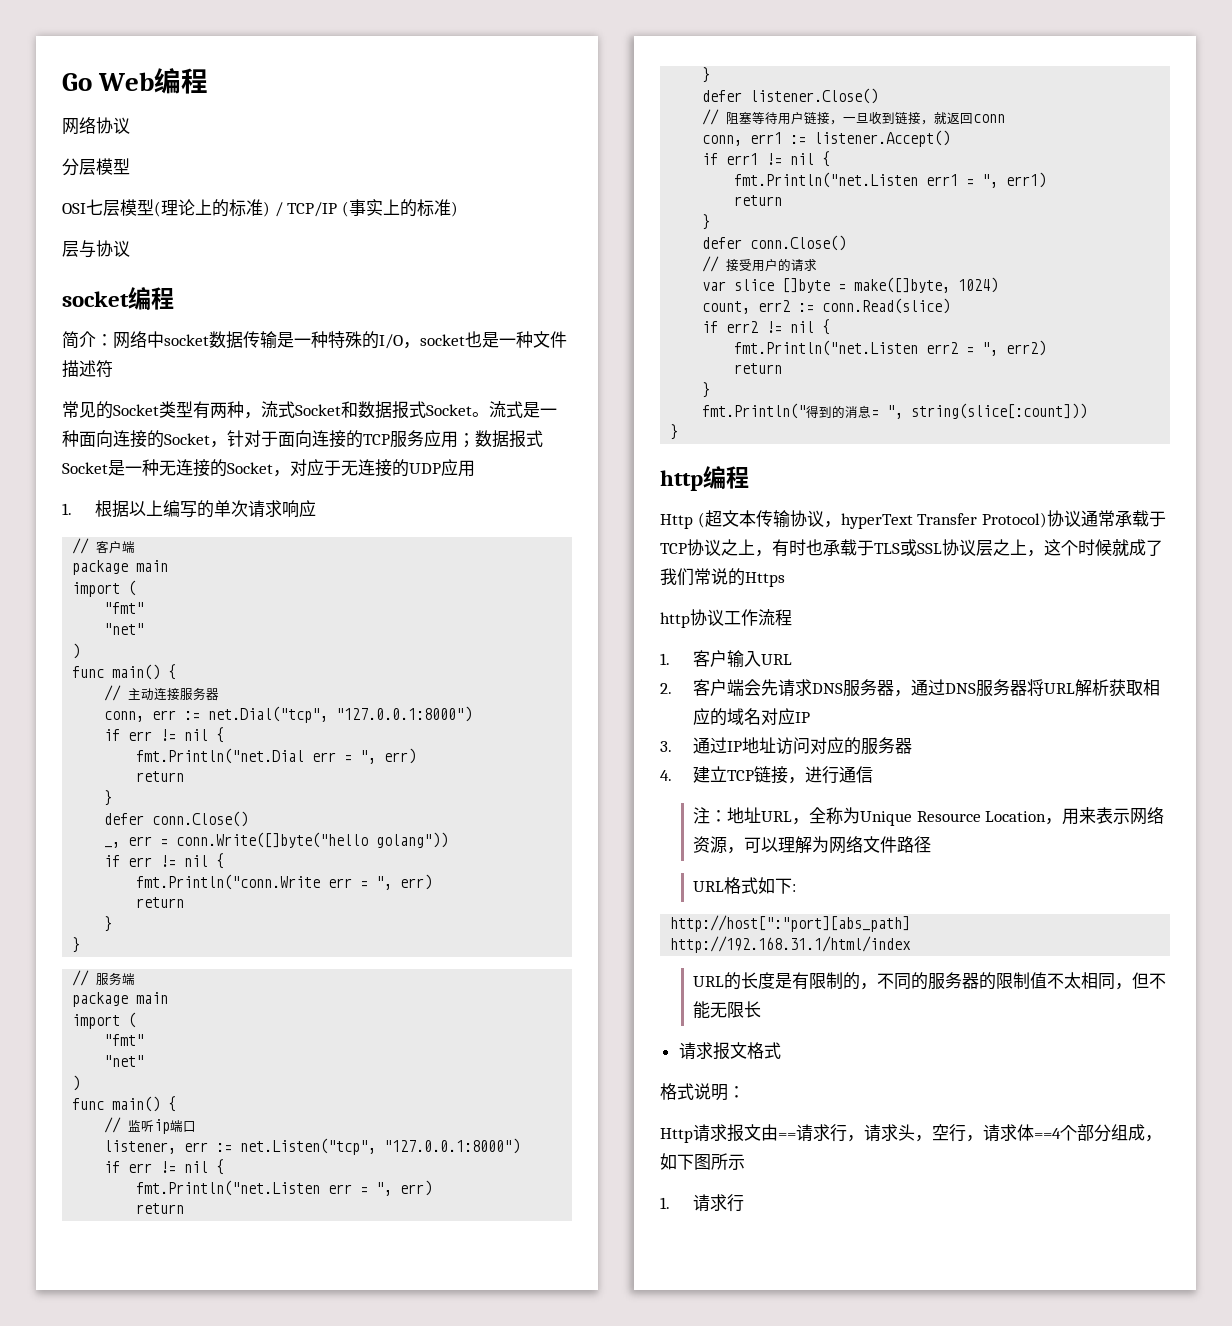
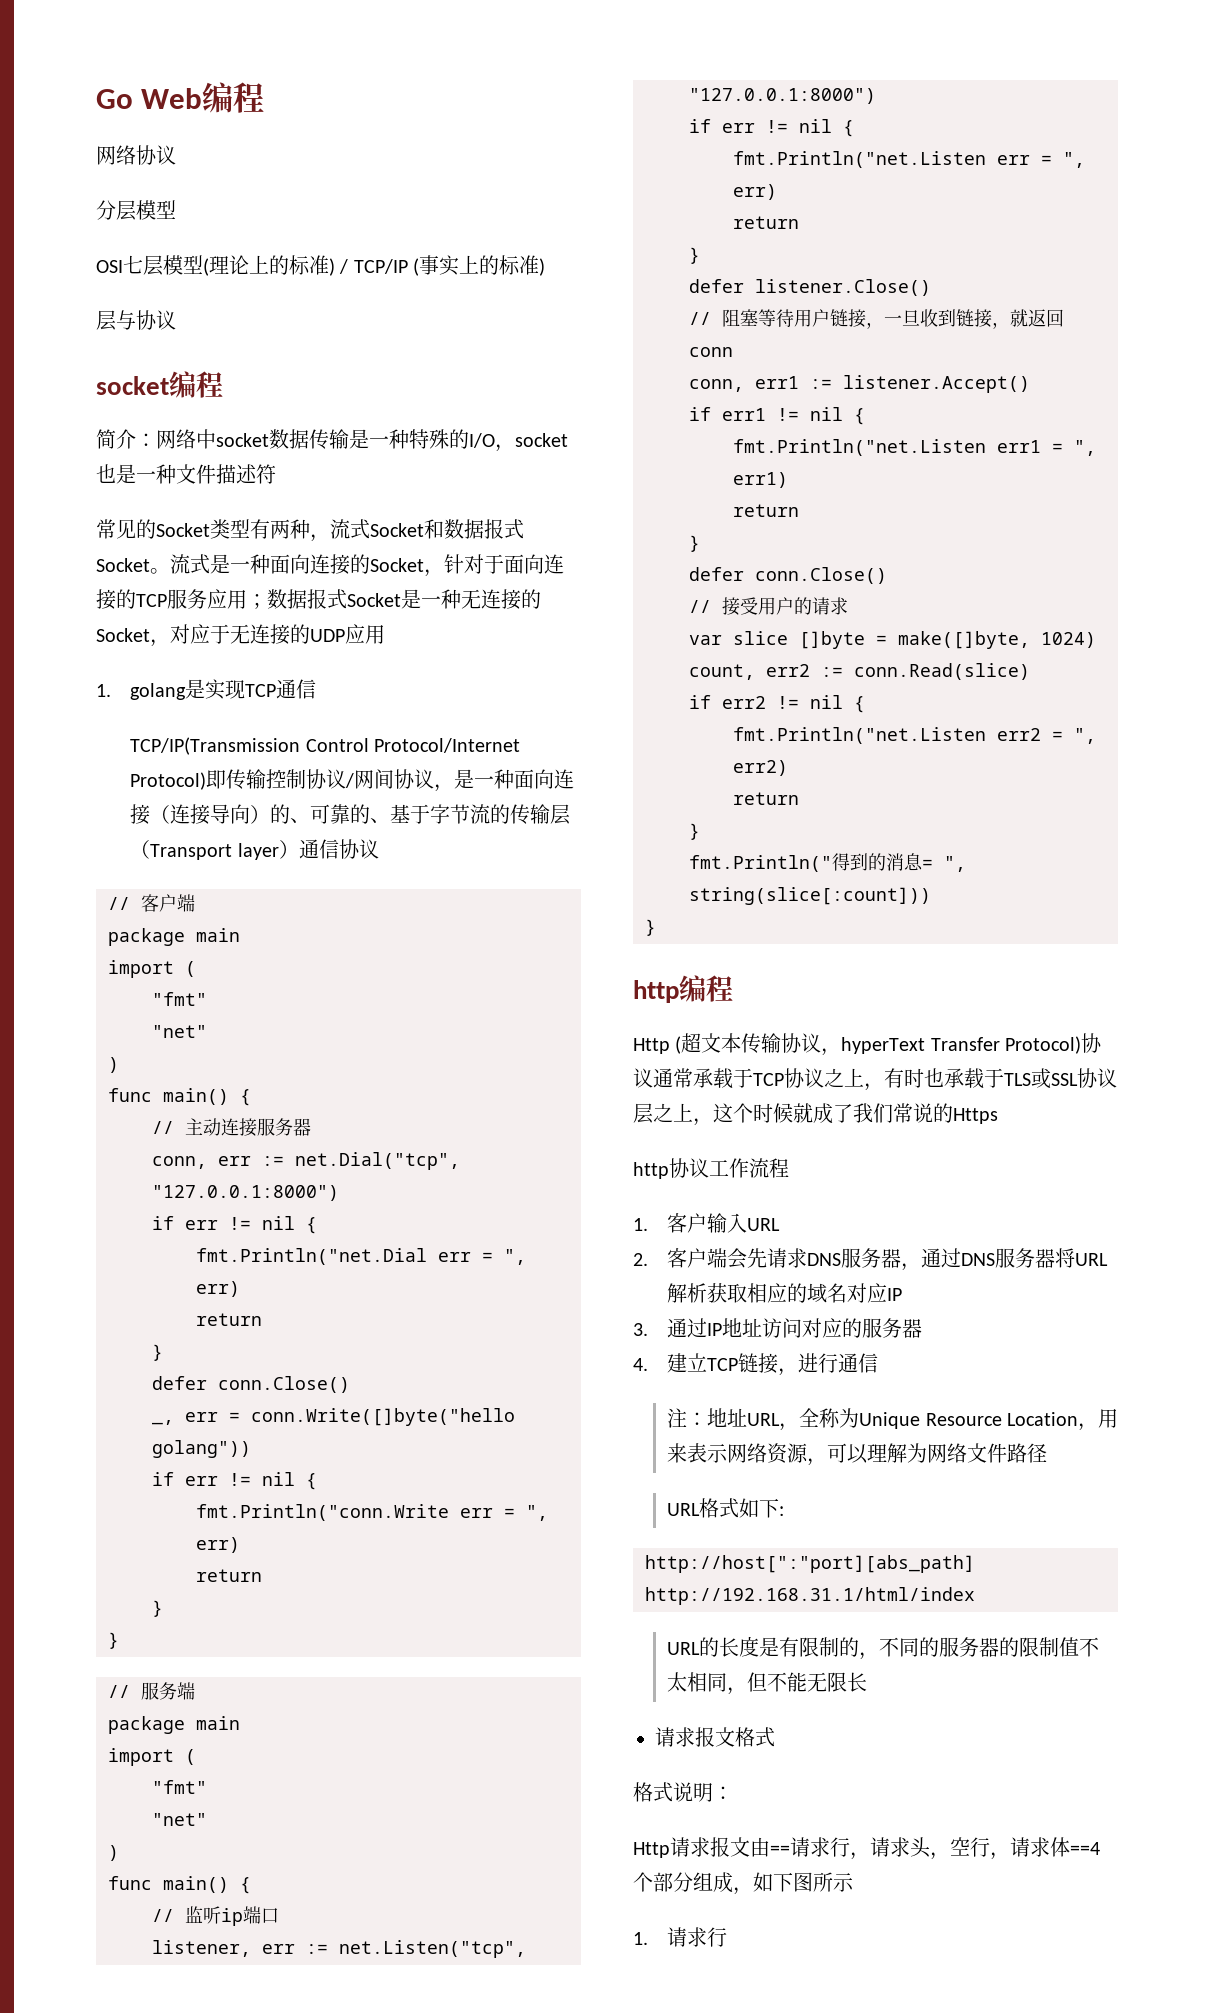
- 1.根据以上编写的单次请求响应
+ 1. golang是实现TCP通信
+ TCP/IP(Transmission Control Protocol/Internet Protocol)即传输控制协议/网间协议，是一种面向连接（连接导向）的、可靠的、基于字节流的传输层（Transport layer）通信协议

